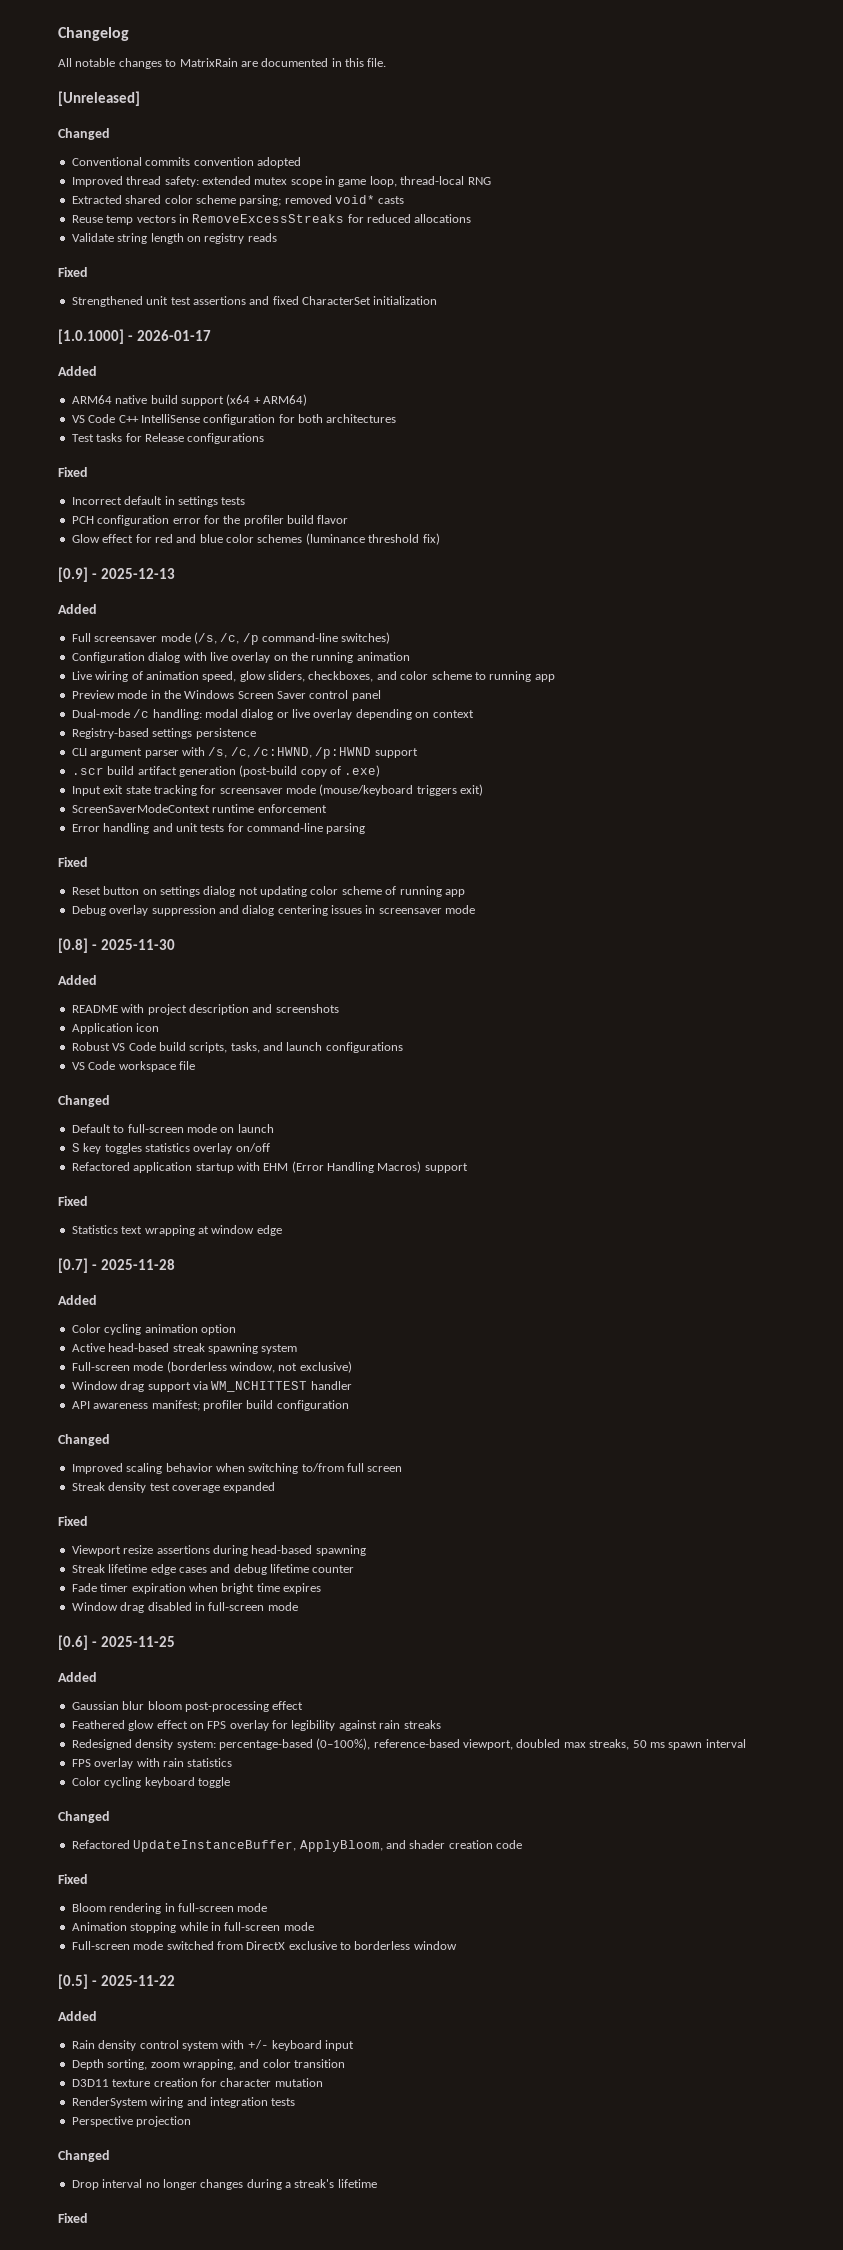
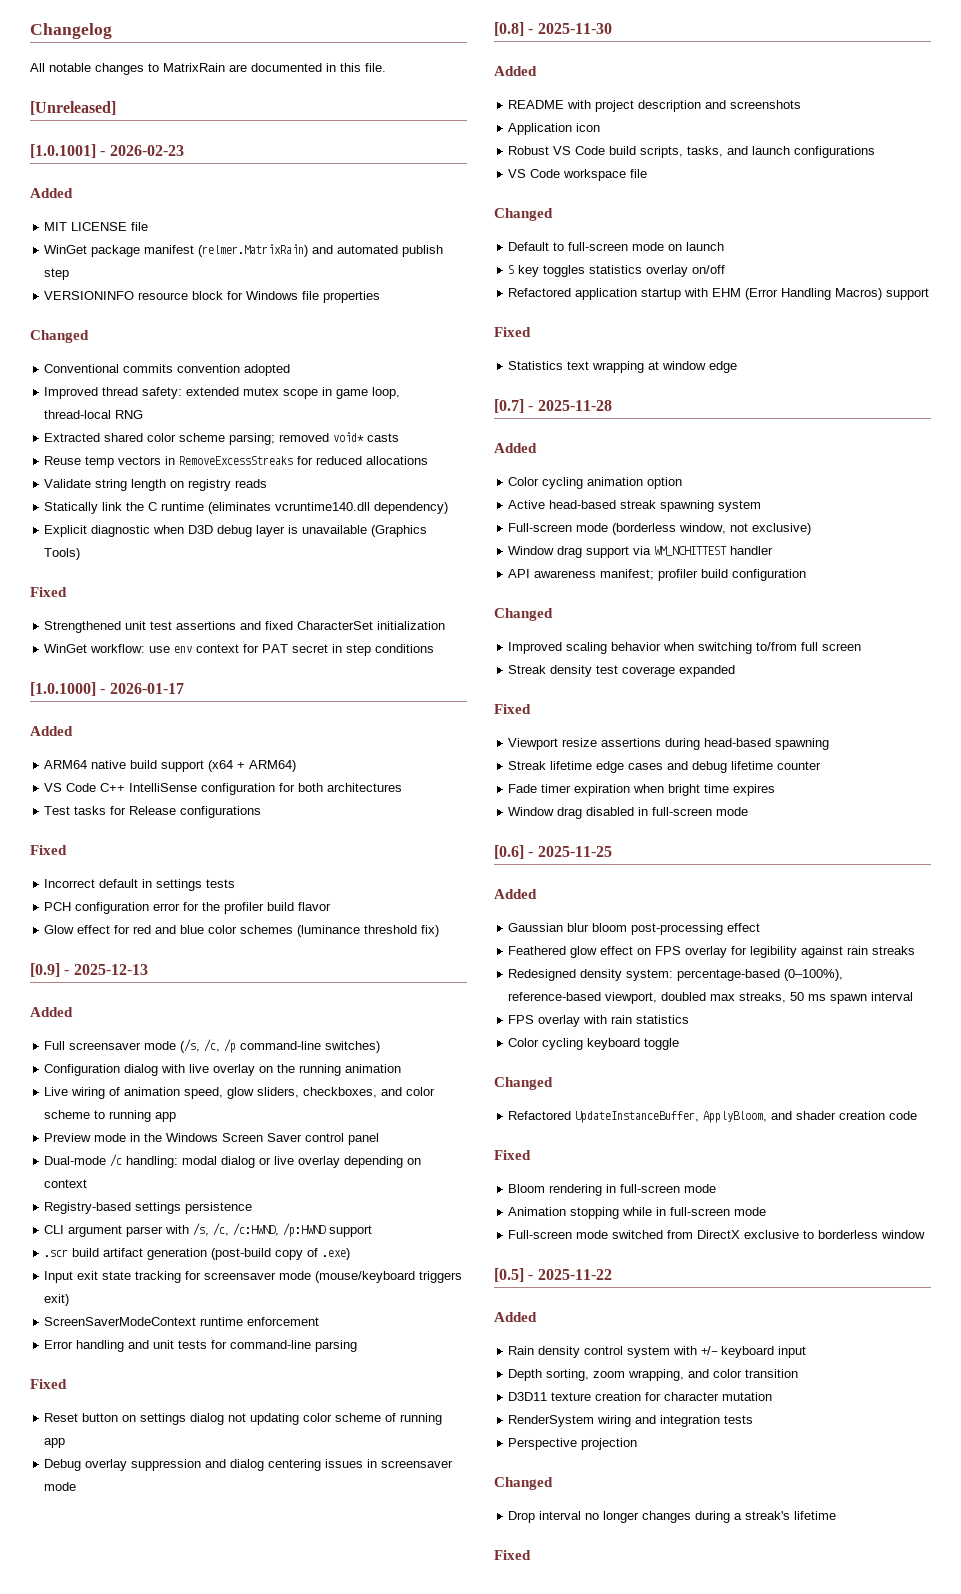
+ [1.0.1001] - 2026-02-23
+ Added
+ MIT LICENSE file
+ WinGet package manifest (relmer.MatrixRain) and automated publish step
+ VERSIONINFO resource block for Windows file properties
+ Statically link the C runtime (eliminates vcruntime140.dll dependency)
+ Explicit diagnostic when D3D debug layer is unavailable (Graphics Tools)
+ WinGet workflow: use env context for PAT secret in step conditions

